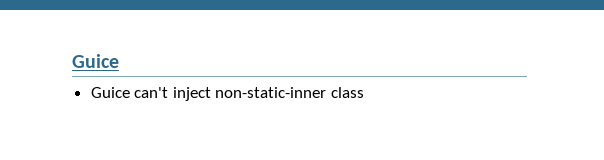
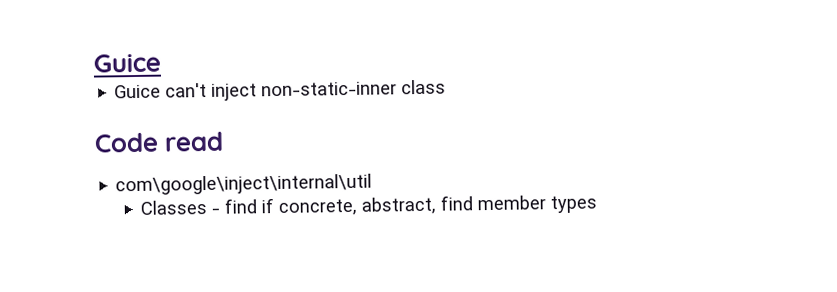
+ Code read
+ com\google\inject\internal\util
+ Classes - find if concrete, abstract, find member types

